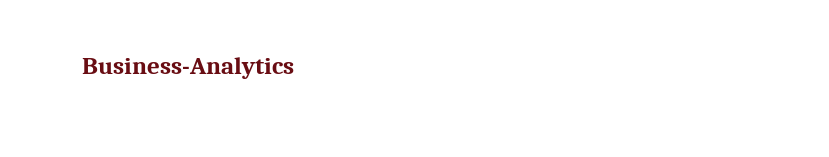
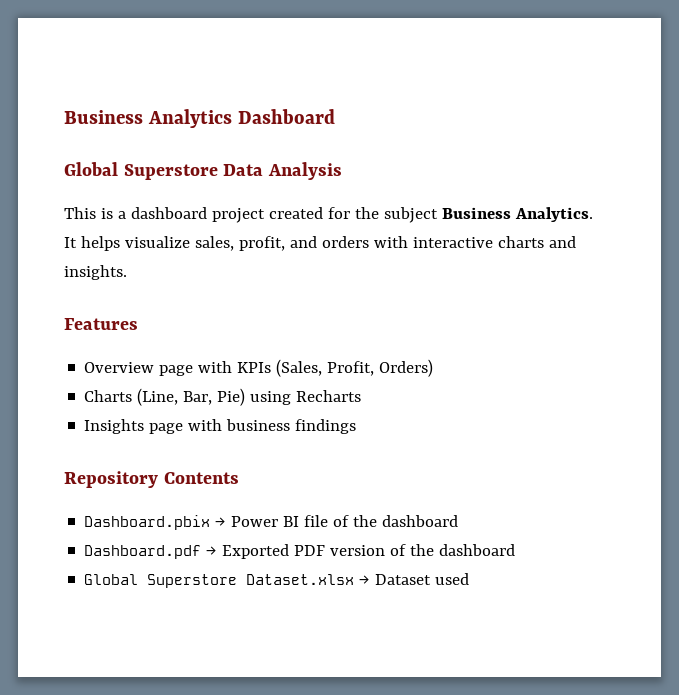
- Business-Analytics
+ Business Analytics Dashboard
+ Global Superstore Data Analysis
+ This is a dashboard project created for the subject Business Analytics.
+ It helps visualize sales, profit, and orders with interactive charts and insights.
+ Features
+ Overview page with KPIs (Sales, Profit, Orders)
+ Charts (Line, Bar, Pie) using Recharts
+ Insights page with business findings
+ Repository Contents
+ Dashboard.pbix → Power BI file of the dashboard
+ Dashboard.pdf → Exported PDF version of the dashboard
+ Global Superstore Dataset.xlsx → Dataset used

